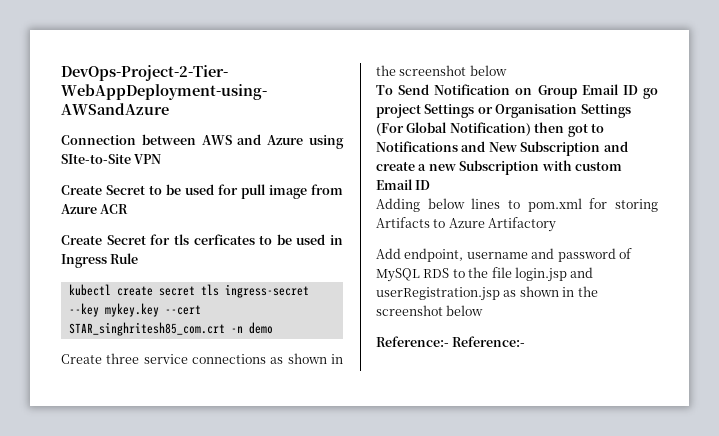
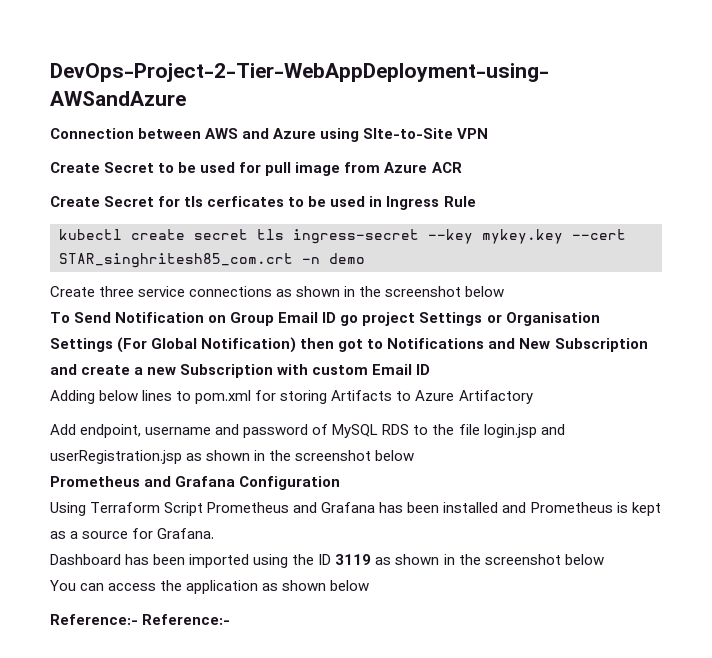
+ Prometheus and Grafana Configuration
+ Using Terraform Script Prometheus and Grafana has been installed and Prometheus is kept as a source for Grafana.
+ Dashboard has been imported using the ID 3119 as shown in the screenshot below
+ You can access the application as shown below

